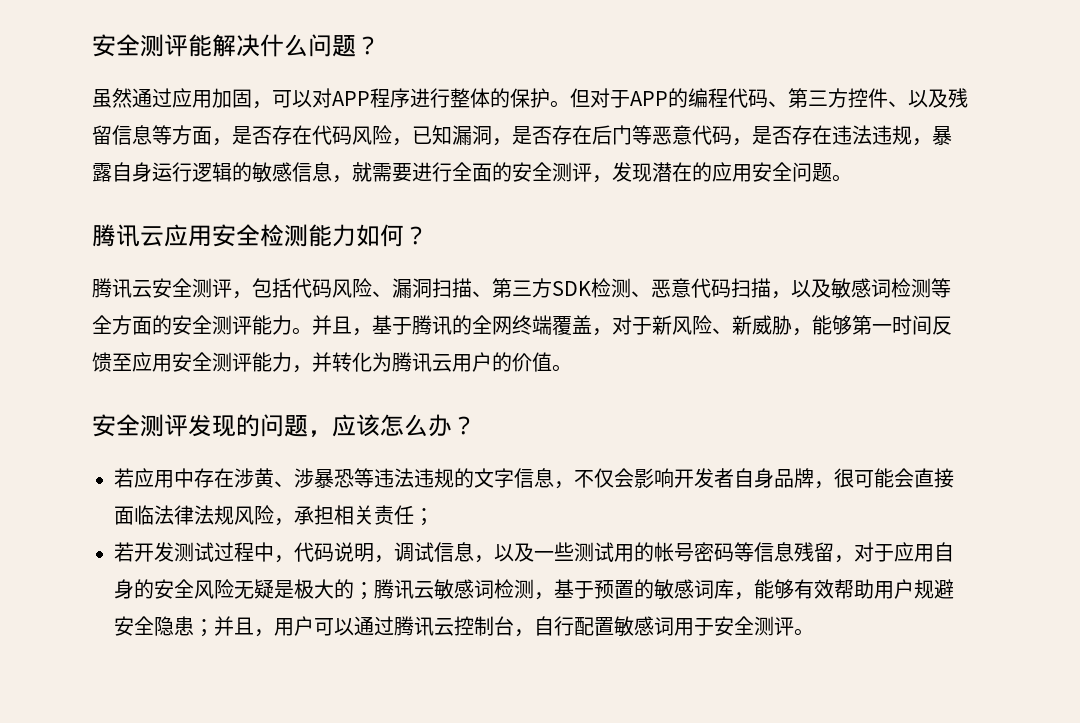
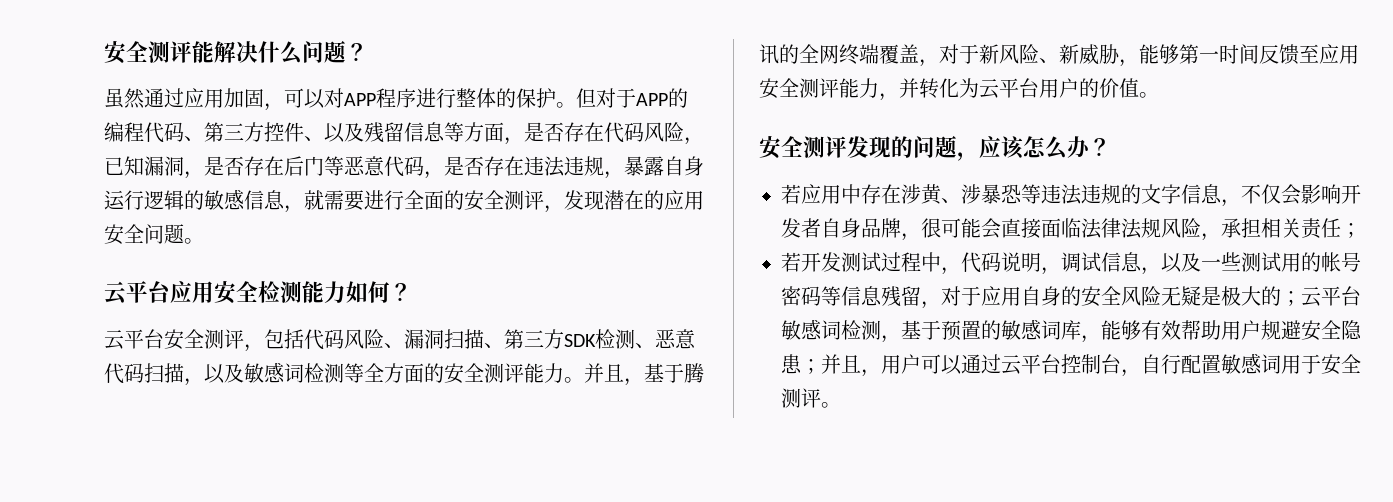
- 腾讯云应用安全检测能力如何？
+ 云平台应用安全检测能力如何？
- 腾讯云安全测评，包括代码风险、漏洞扫描、第三方SDK检测、恶意代码扫描，以及敏感词检测等全方面的安全测评能力。
+ 云平台安全测评，包括代码风险、漏洞扫描、第三方SDK检测、恶意代码扫描，以及敏感词检测等全方面的安全测评能力。
- 并且，基于腾讯的全网终端覆盖，对于新风险、新威胁，能够第一时间反馈至应用安全测评能力，并转化为腾讯云用户的价值。
+ 并且，基于腾讯的全网终端覆盖，对于新风险、新威胁，能够第一时间反馈至应用安全测评能力，并转化为云平台用户的价值。
- 若开发测试过程中，代码说明，调试信息，以及一些测试用的帐号密码等信息残留，对于应用自身的安全风险无疑是极大的；腾讯云敏感词检测，基于预置的敏感词库，能够有效帮助用户规避安全隐患；并且，用户可以通过腾讯云控制台，自行配置敏感词用于安全测评。
+ 若开发测试过程中，代码说明，调试信息，以及一些测试用的帐号密码等信息残留，对于应用自身的安全风险无疑是极大的；云平台敏感词检测，基于预置的敏感词库，能够有效帮助用户规避安全隐患；并且，用户可以通过云平台控制台，自行配置敏感词用于安全测评。

